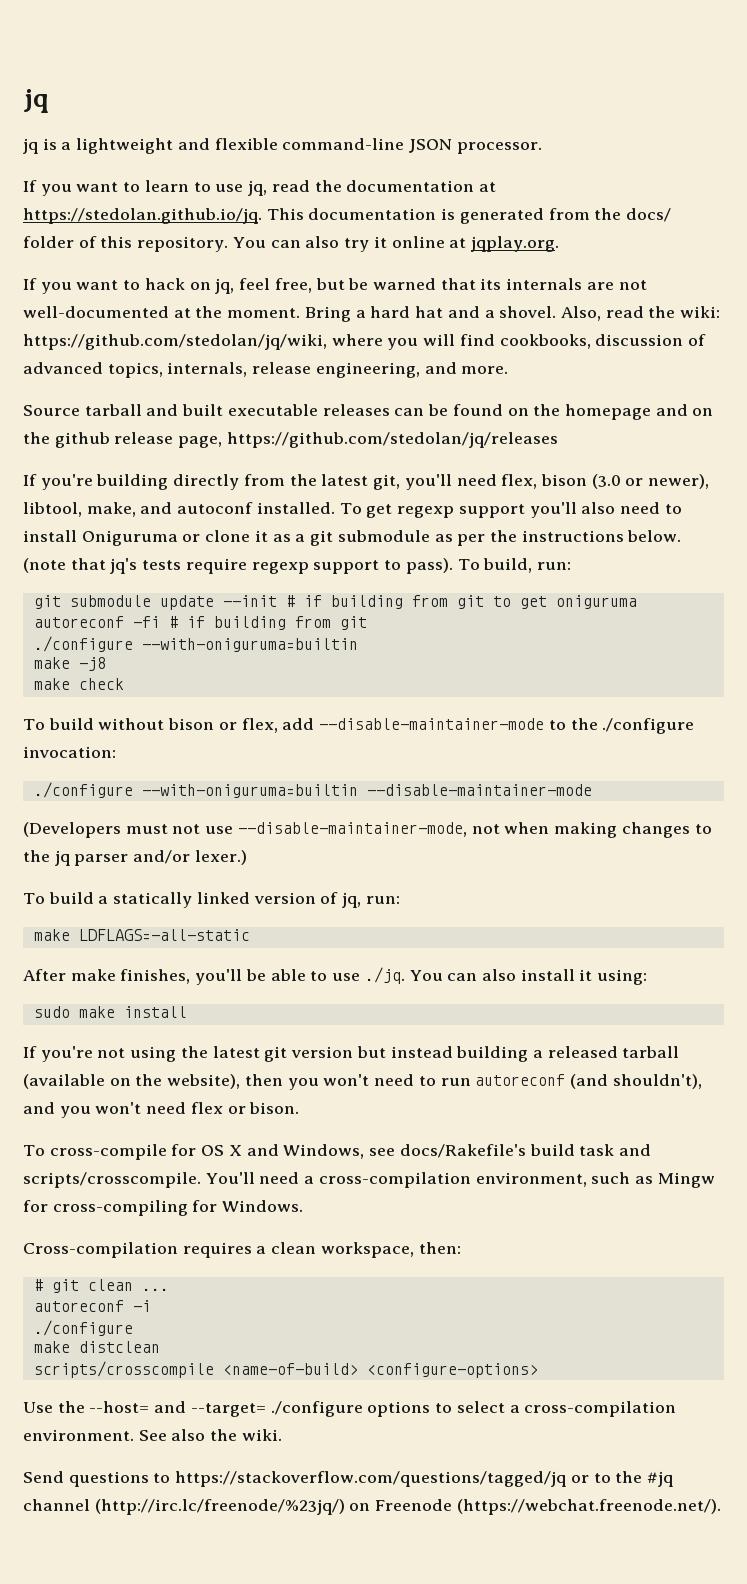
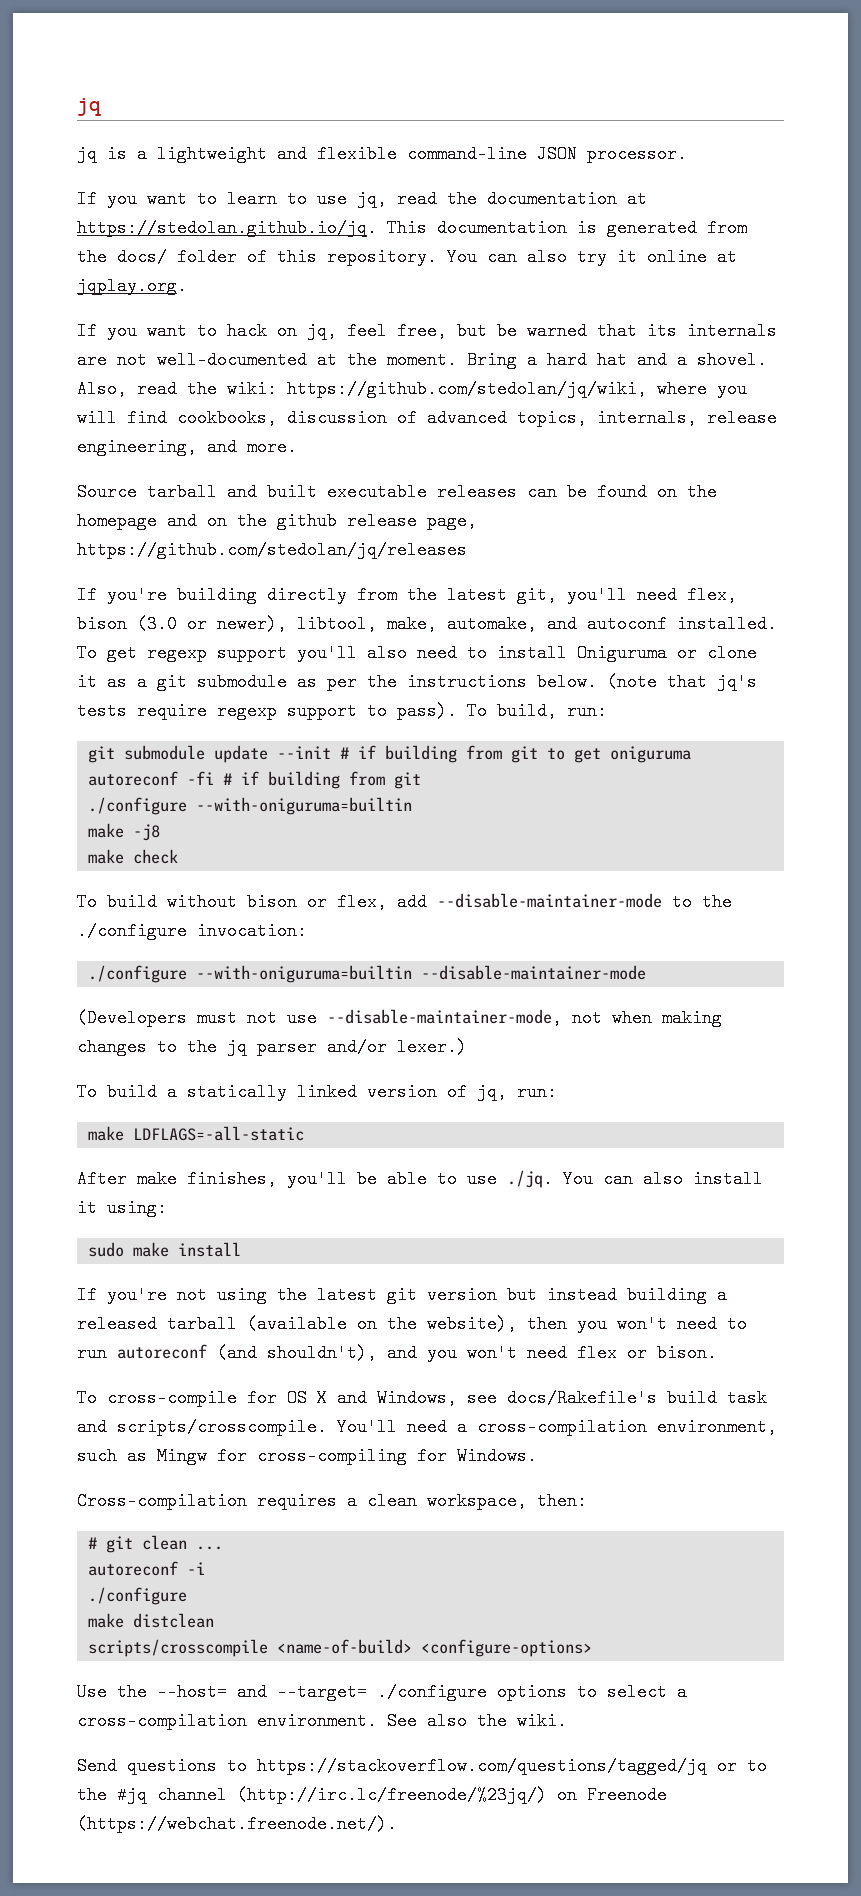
- If you're building directly from the latest git, you'll need flex, bison (3.0 or newer), libtool, make, and autoconf installed.
+ If you're building directly from the latest git, you'll need flex, bison (3.0 or newer), libtool, make, automake, and autoconf installed.

